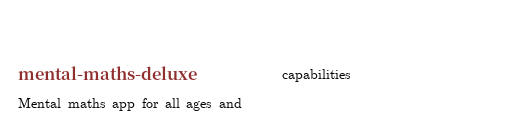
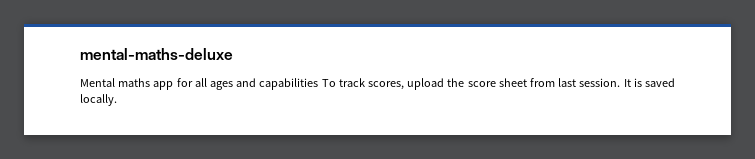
- Mental maths app for all ages and capabilities
+ Mental maths app for all ages and capabilities To track scores, upload the score sheet from last session. It is saved locally.

